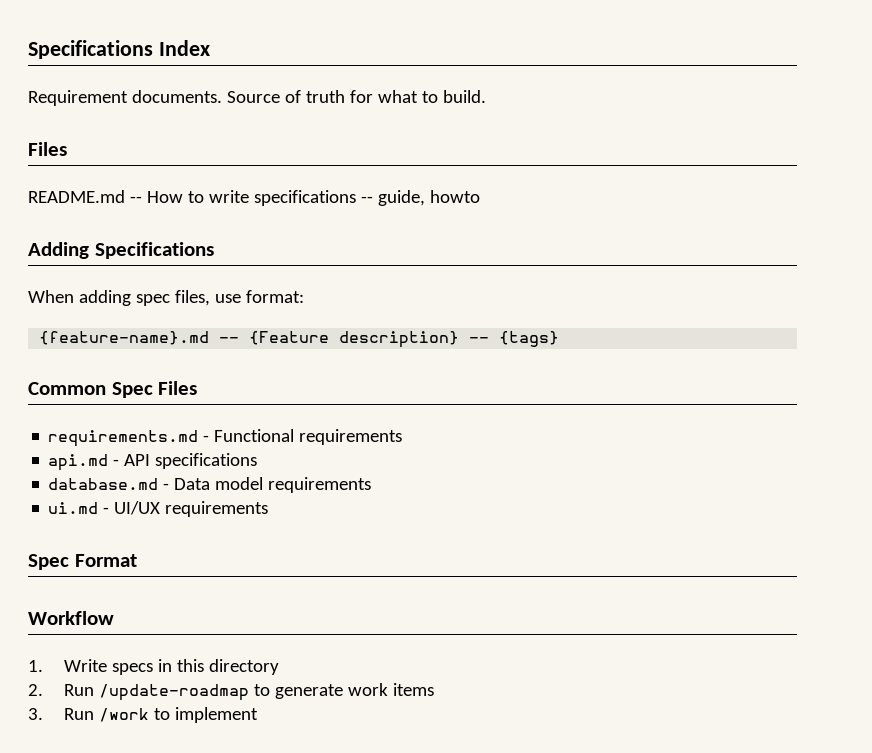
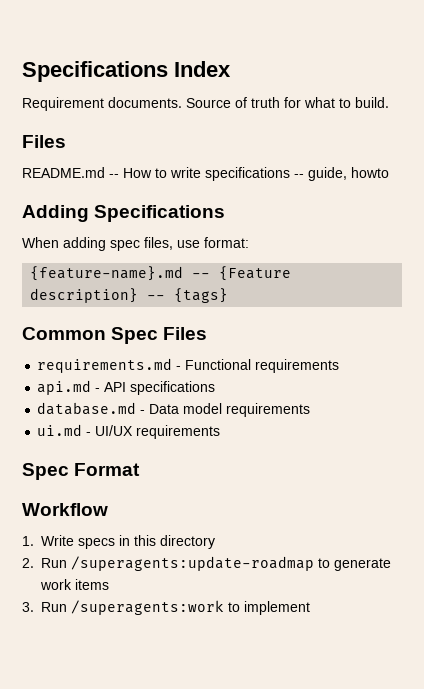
- 2. Run /update-roadmap to generate work items
+ 2. Run /superagents:update-roadmap to generate work items
- 3. Run /work to implement
+ 3. Run /superagents:work to implement

